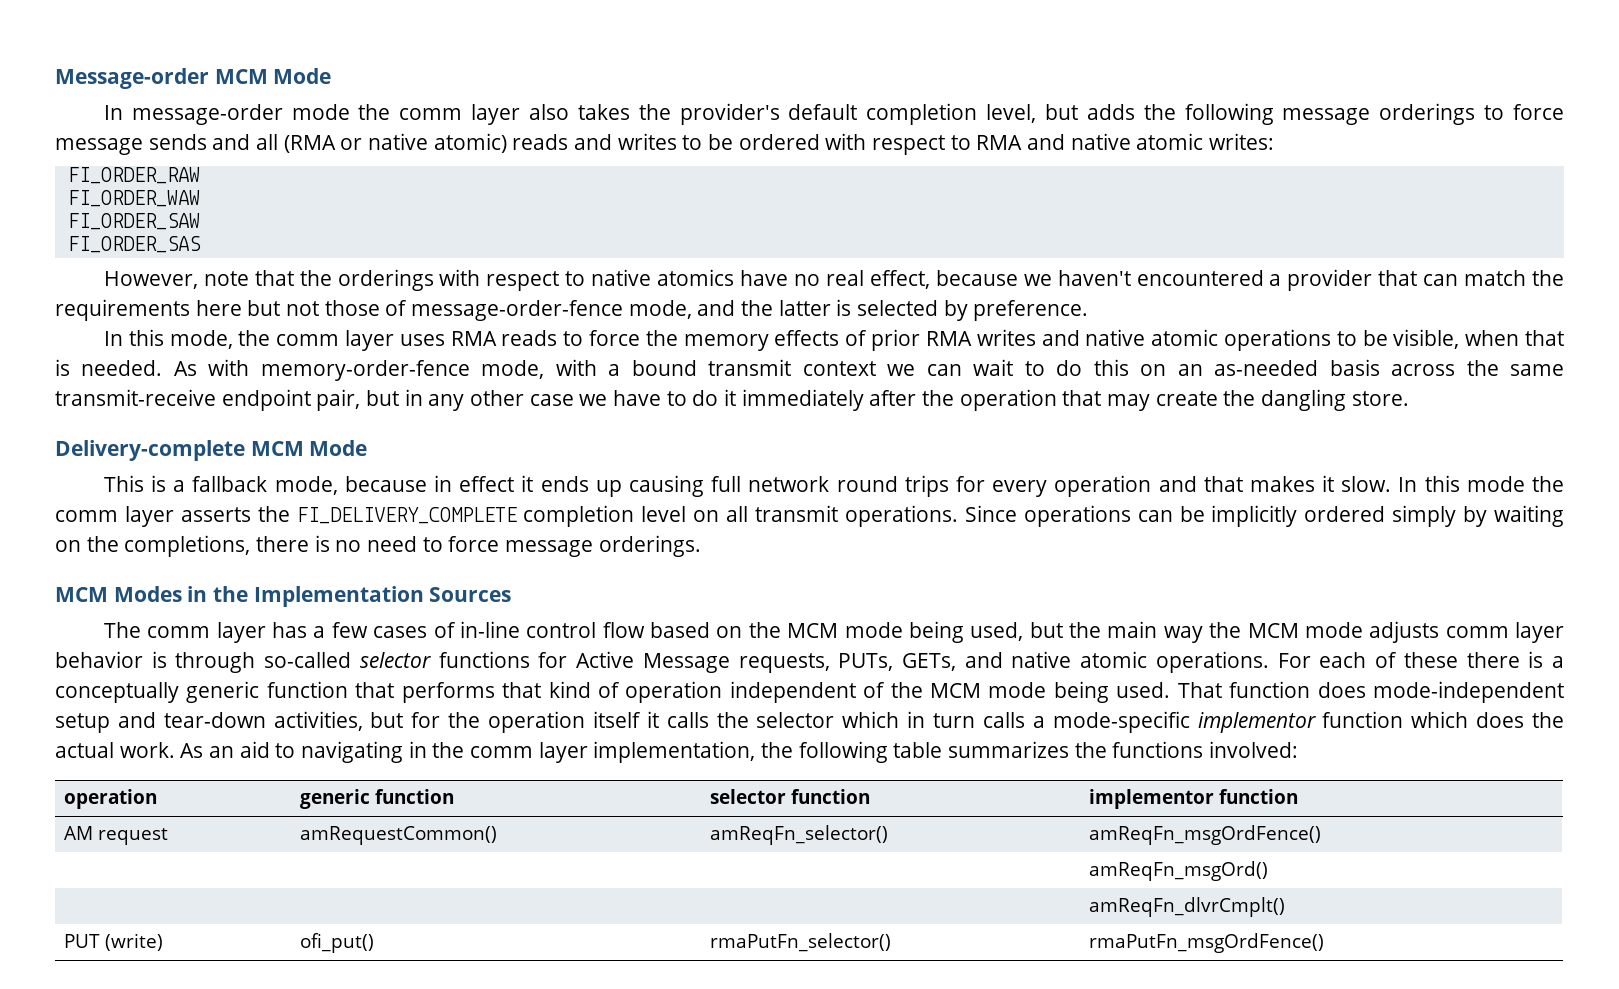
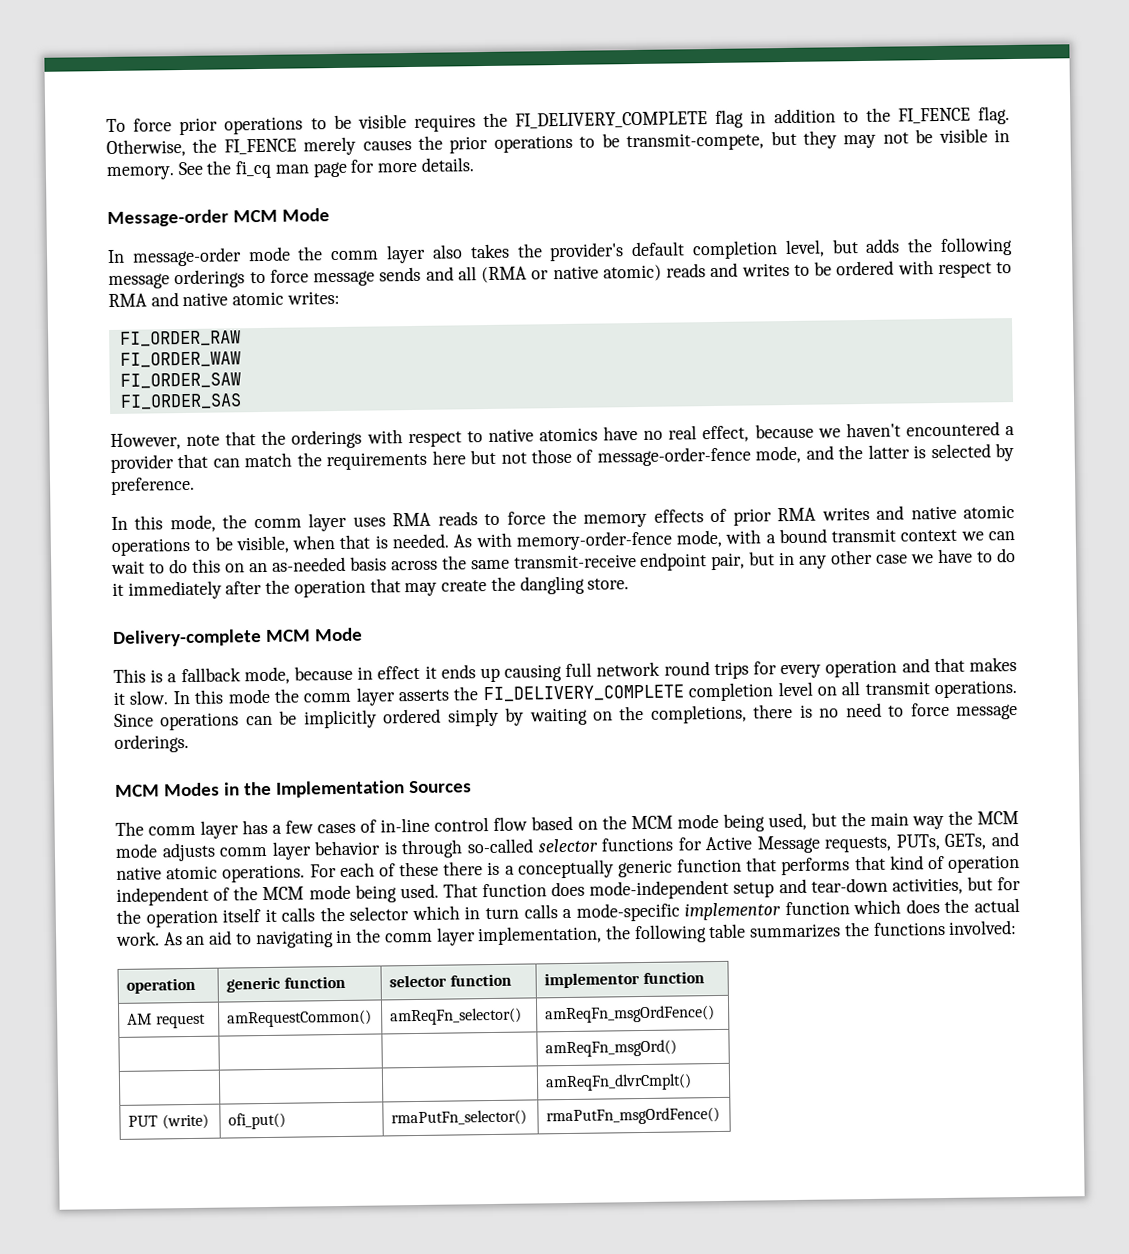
+ To force prior operations to be visible requires the FI_DELIVERY_COMPLETE flag in addition to the FI_FENCE flag. Otherwise, the FI_FENCE merely causes the prior operations to be transmit-compete, but they may not be visible in memory. See the fi_cq man page for more details.

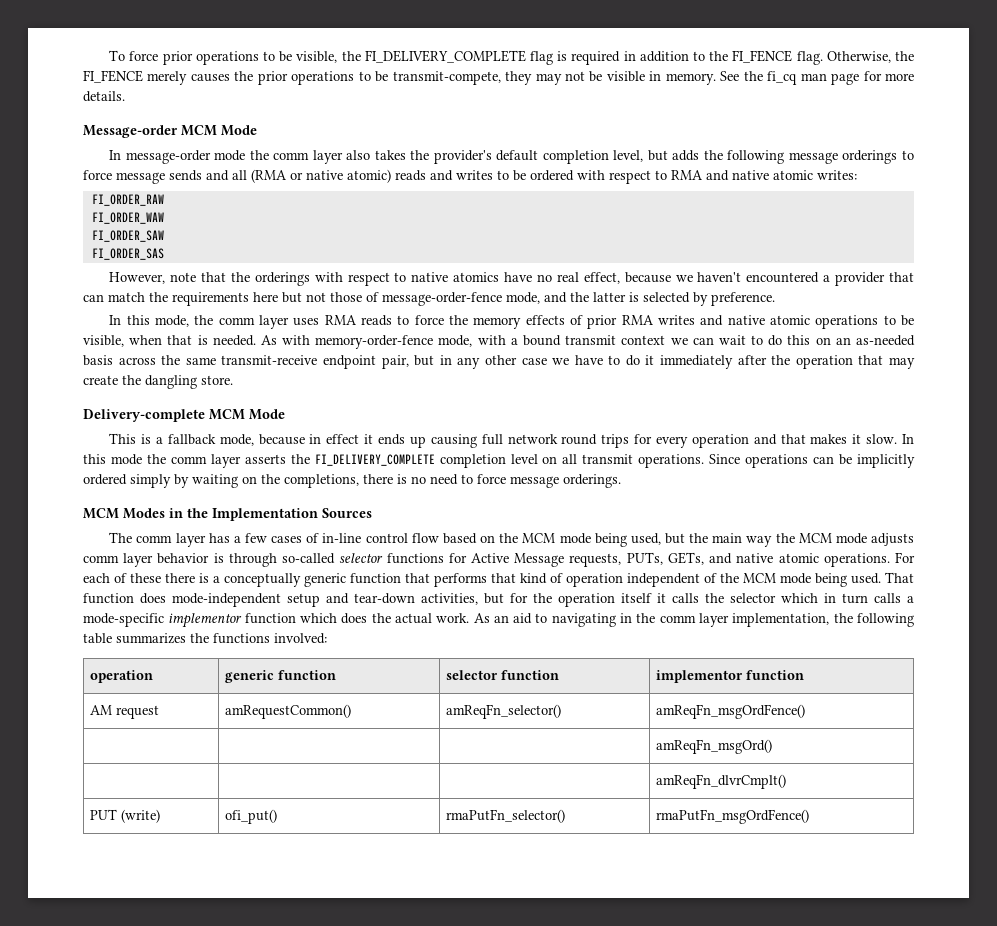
- To force prior operations to be visible requires the FI_DELIVERY_COMPLETE flag in addition to the FI_FENCE flag.
+ To force prior operations to be visible, the FI_DELIVERY_COMPLETE flag is required in addition to the FI_FENCE flag.
- Otherwise, the FI_FENCE merely causes the prior operations to be transmit-compete, but they may not be visible in memory.
+ Otherwise, the FI_FENCE merely causes the prior operations to be transmit-compete, they may not be visible in memory.

